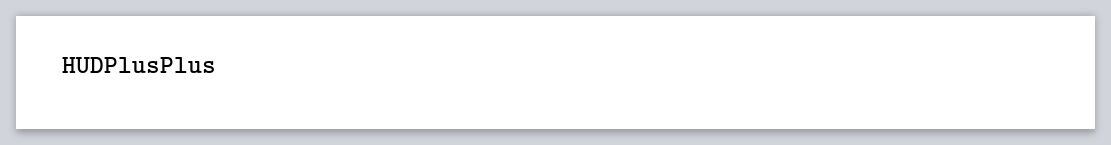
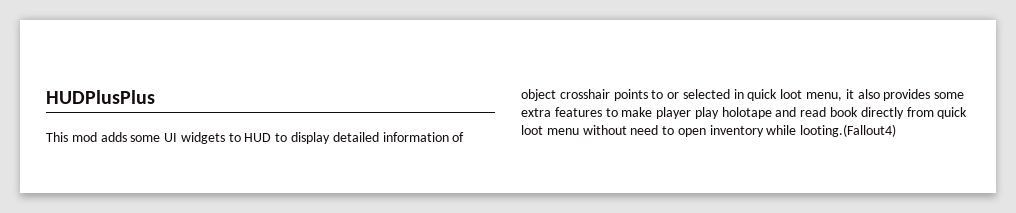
+ This mod adds some UI widgets to HUD to display detailed information of object crosshair points to or selected in quick loot menu, it also provides some extra features to make player play holotape and read book directly from quick loot menu without need to open inventory while looting.(Fallout4)

